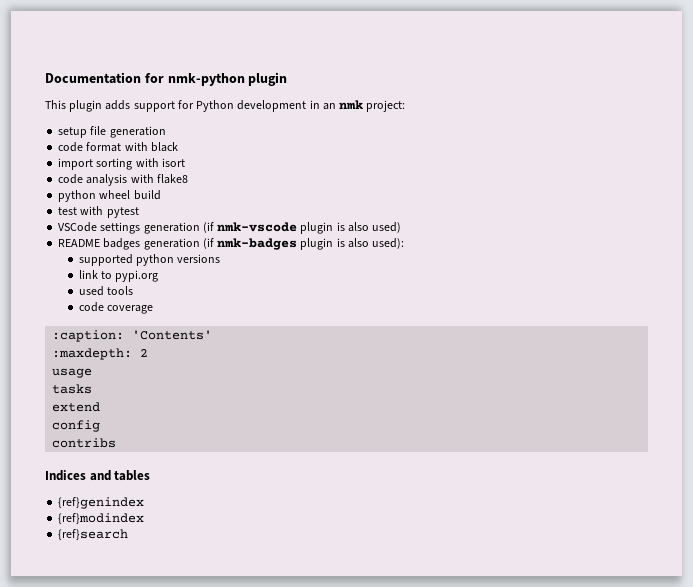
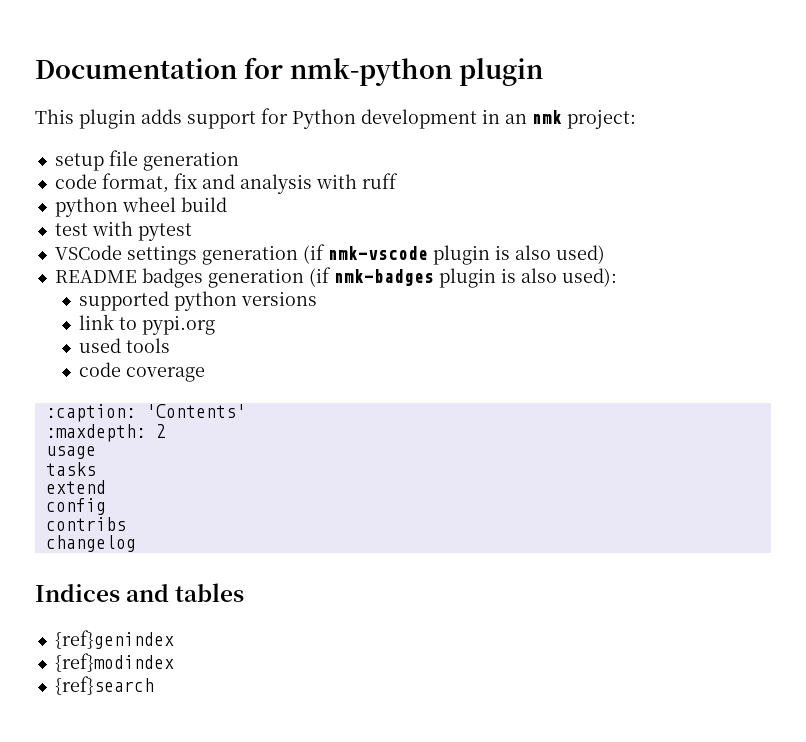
- code format with black
- import sorting with isort
- code analysis with flake8
+ code format, fix and analysis with ruff
+ changelog

